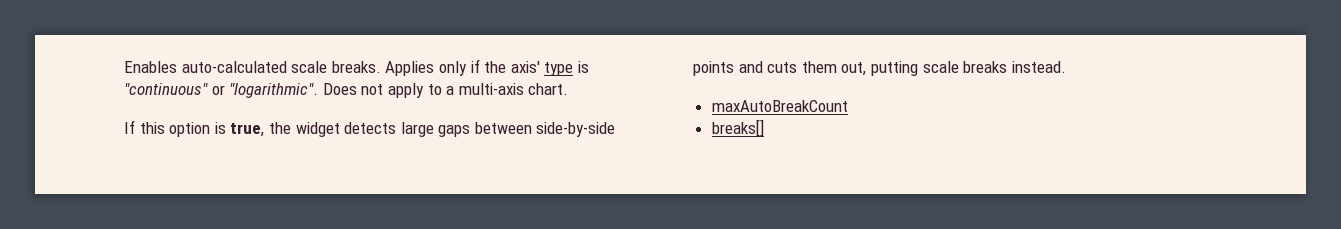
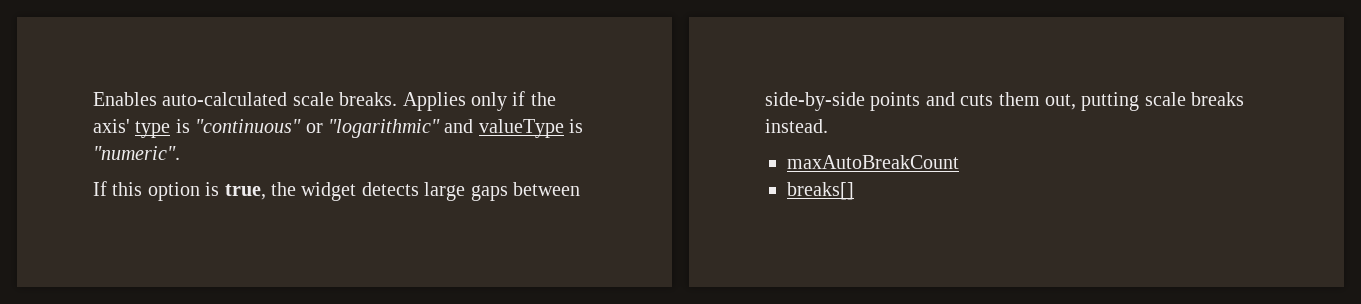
- Applies only if the axis' type is "continuous" or "logarithmic". Does not apply to a multi-axis chart.
+ Applies only if the axis' type is "continuous" or "logarithmic" and valueType is "numeric".

